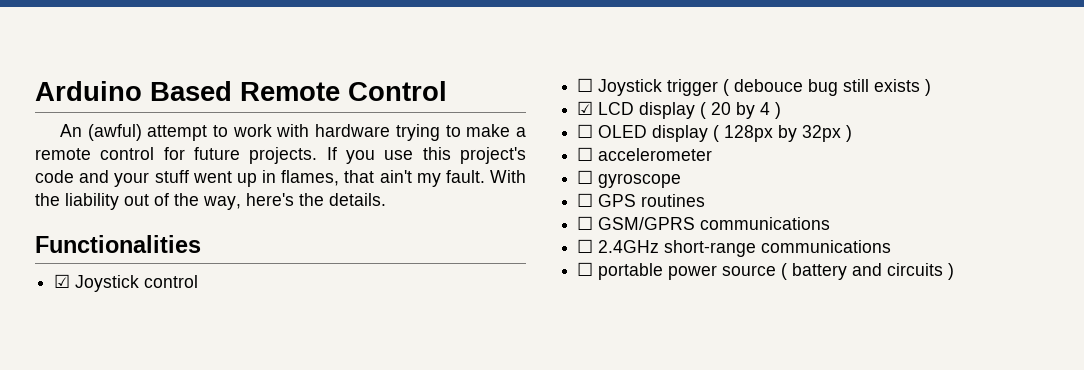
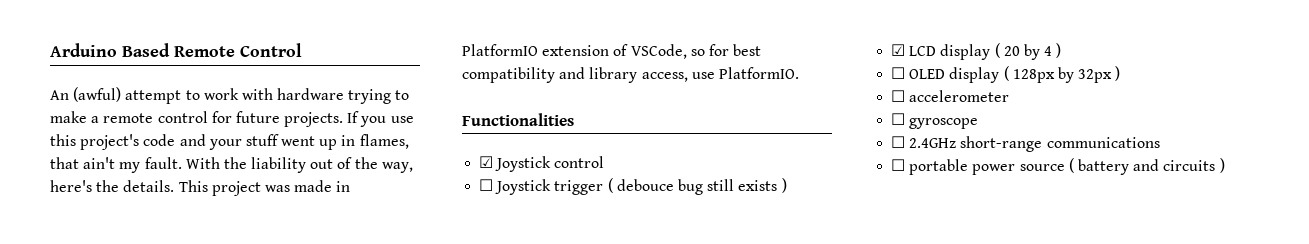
+ This project was made in PlatformIO extension of VSCode, so for best compatibility and library access, use PlatformIO.
- ☐ GPS routines
- ☐ GSM/GPRS communications

